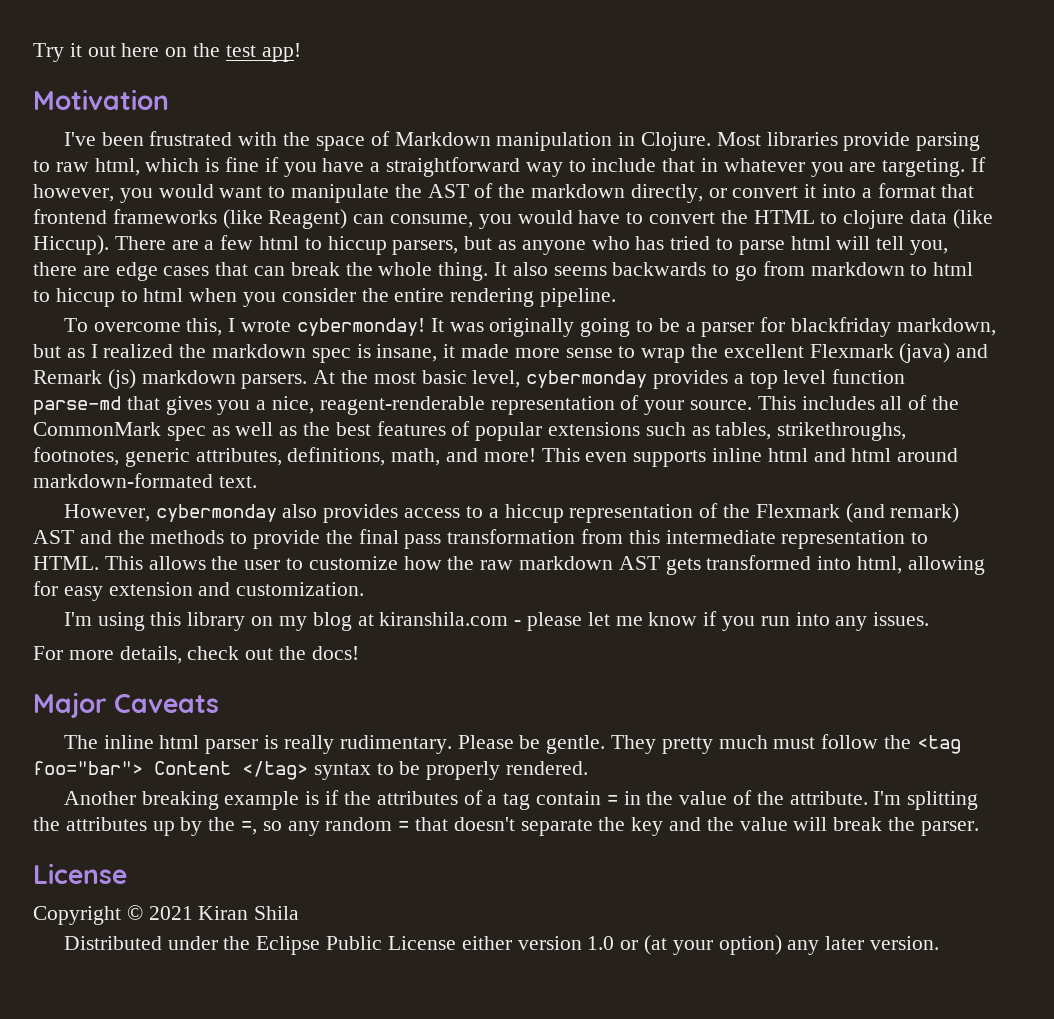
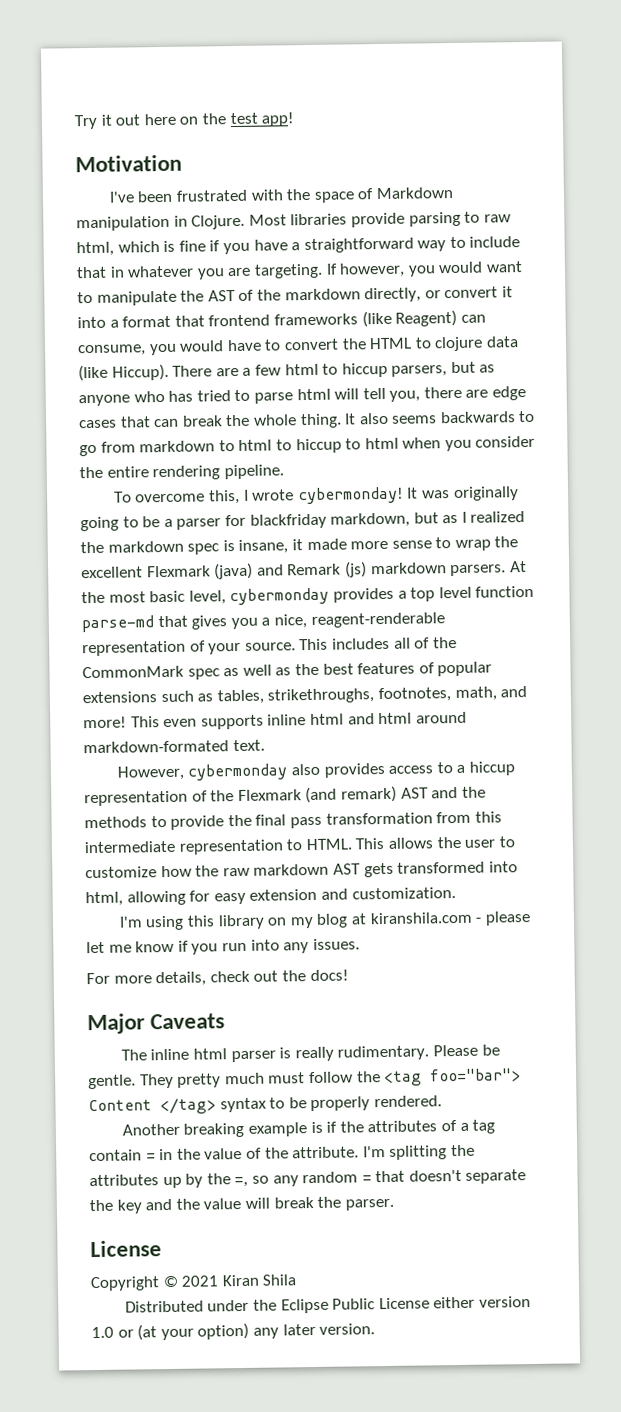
- This includes all of the CommonMark spec as well as the best features of popular extensions such as tables, strikethroughs, footnotes, generic attributes, definitions, math, and more!
+ This includes all of the CommonMark spec as well as the best features of popular extensions such as tables, strikethroughs, footnotes, math, and more!

